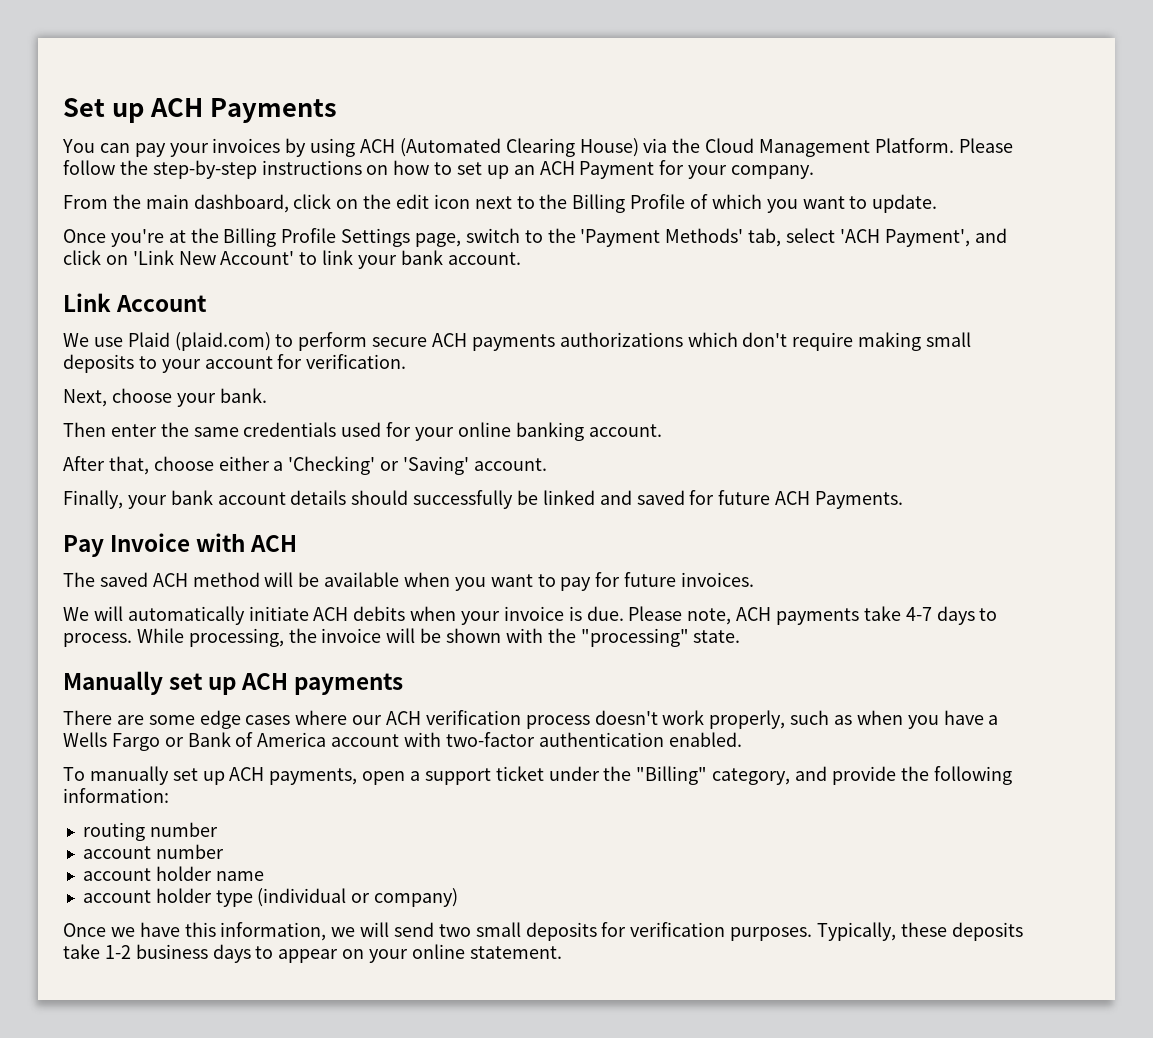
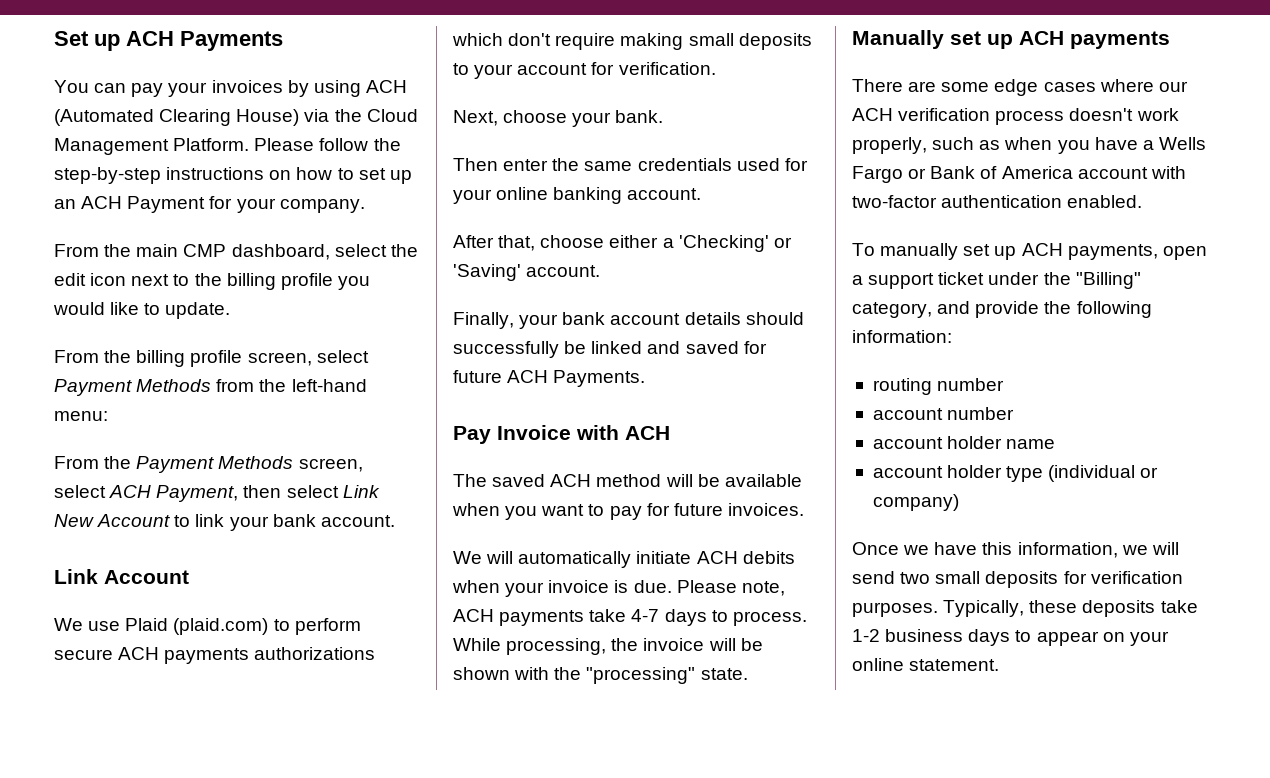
- From the main dashboard, click on the edit icon next to the Billing Profile of which you want to update.
- Once you're at the Billing Profile Settings page, switch to the 'Payment Methods' tab, select 'ACH Payment', and click on 'Link New Account' to link your bank account.
+ From the main CMP dashboard, select the edit icon next to the billing profile you would like to update.
+ From the billing profile screen, select Payment Methods from the left-hand menu:
+ From the Payment Methods screen, select ACH Payment, then select Link New Account to link your bank account.

